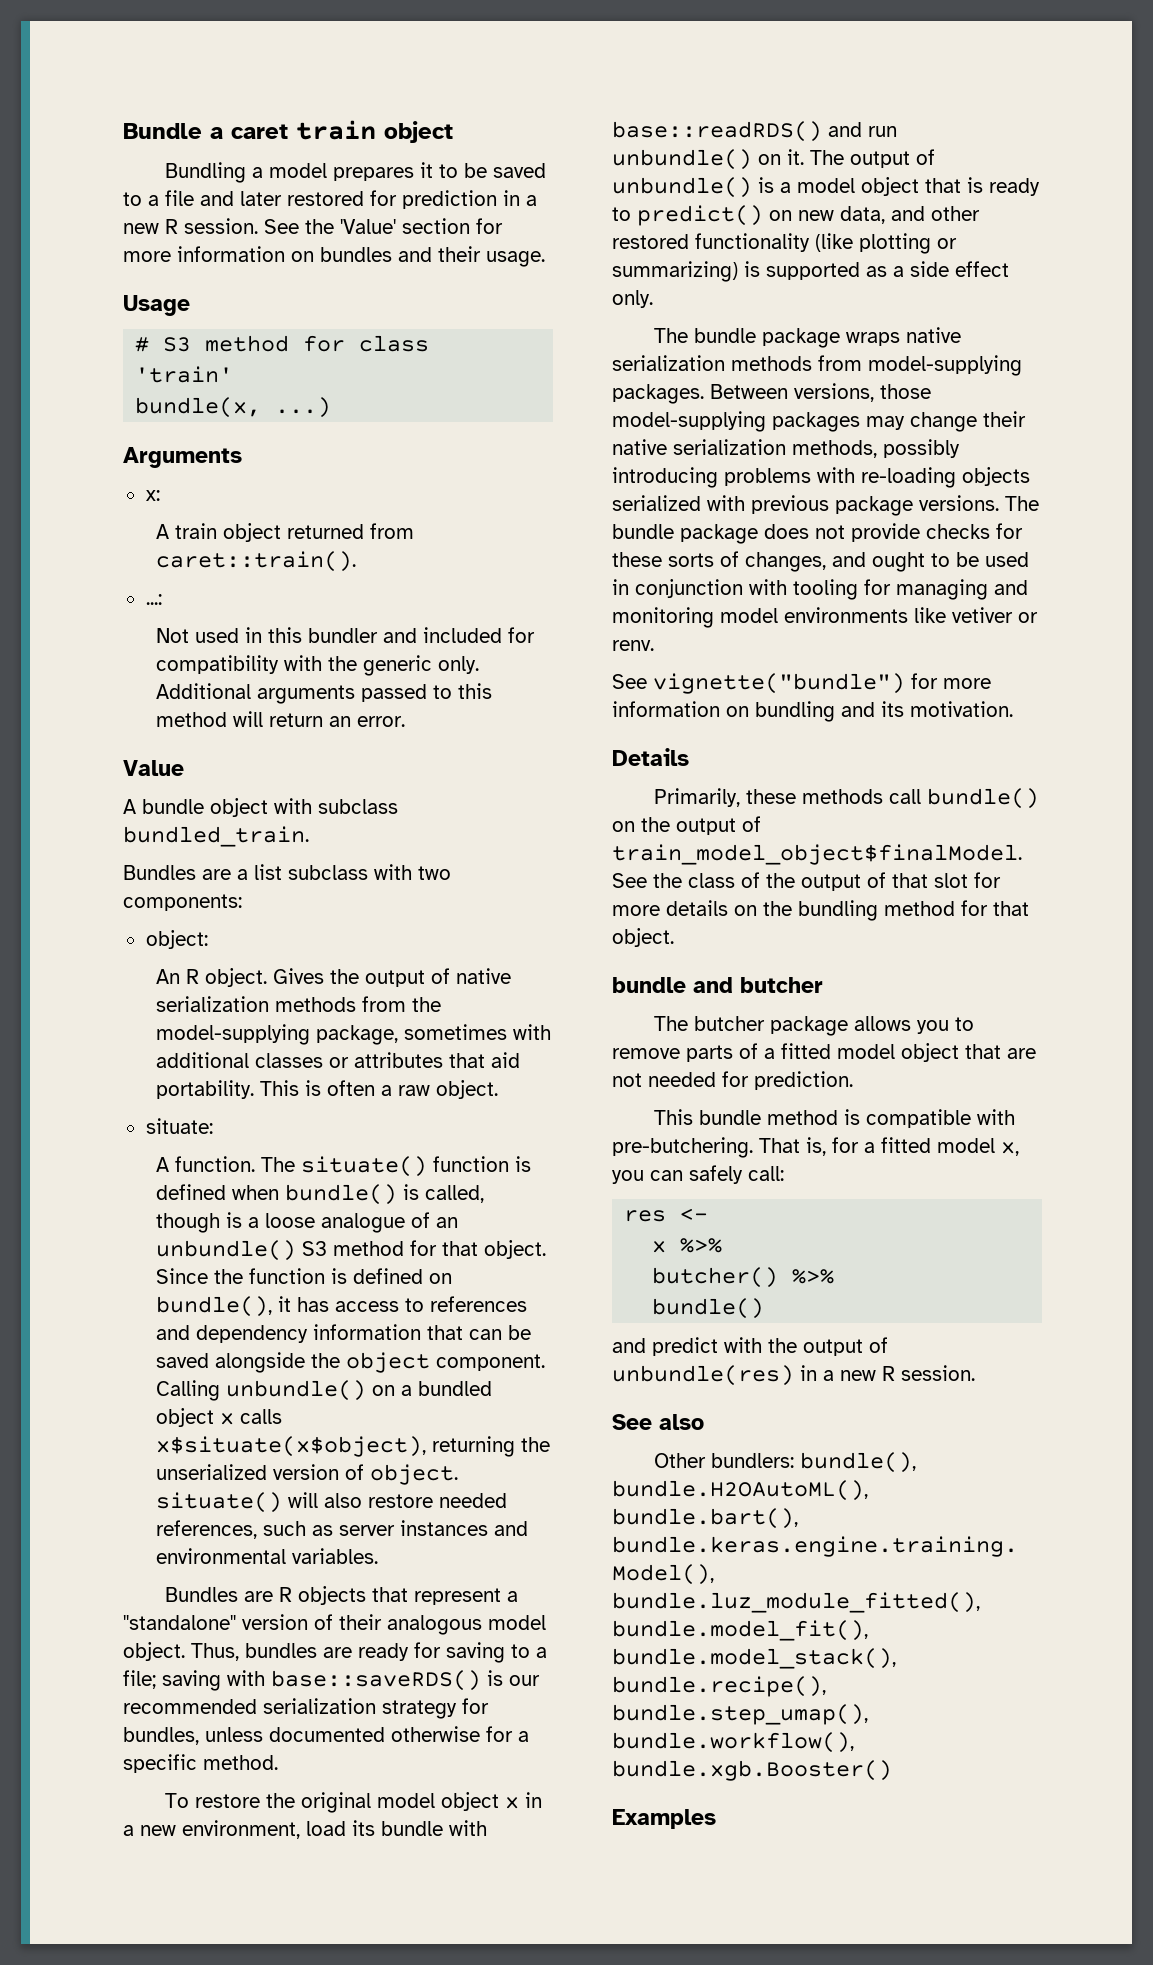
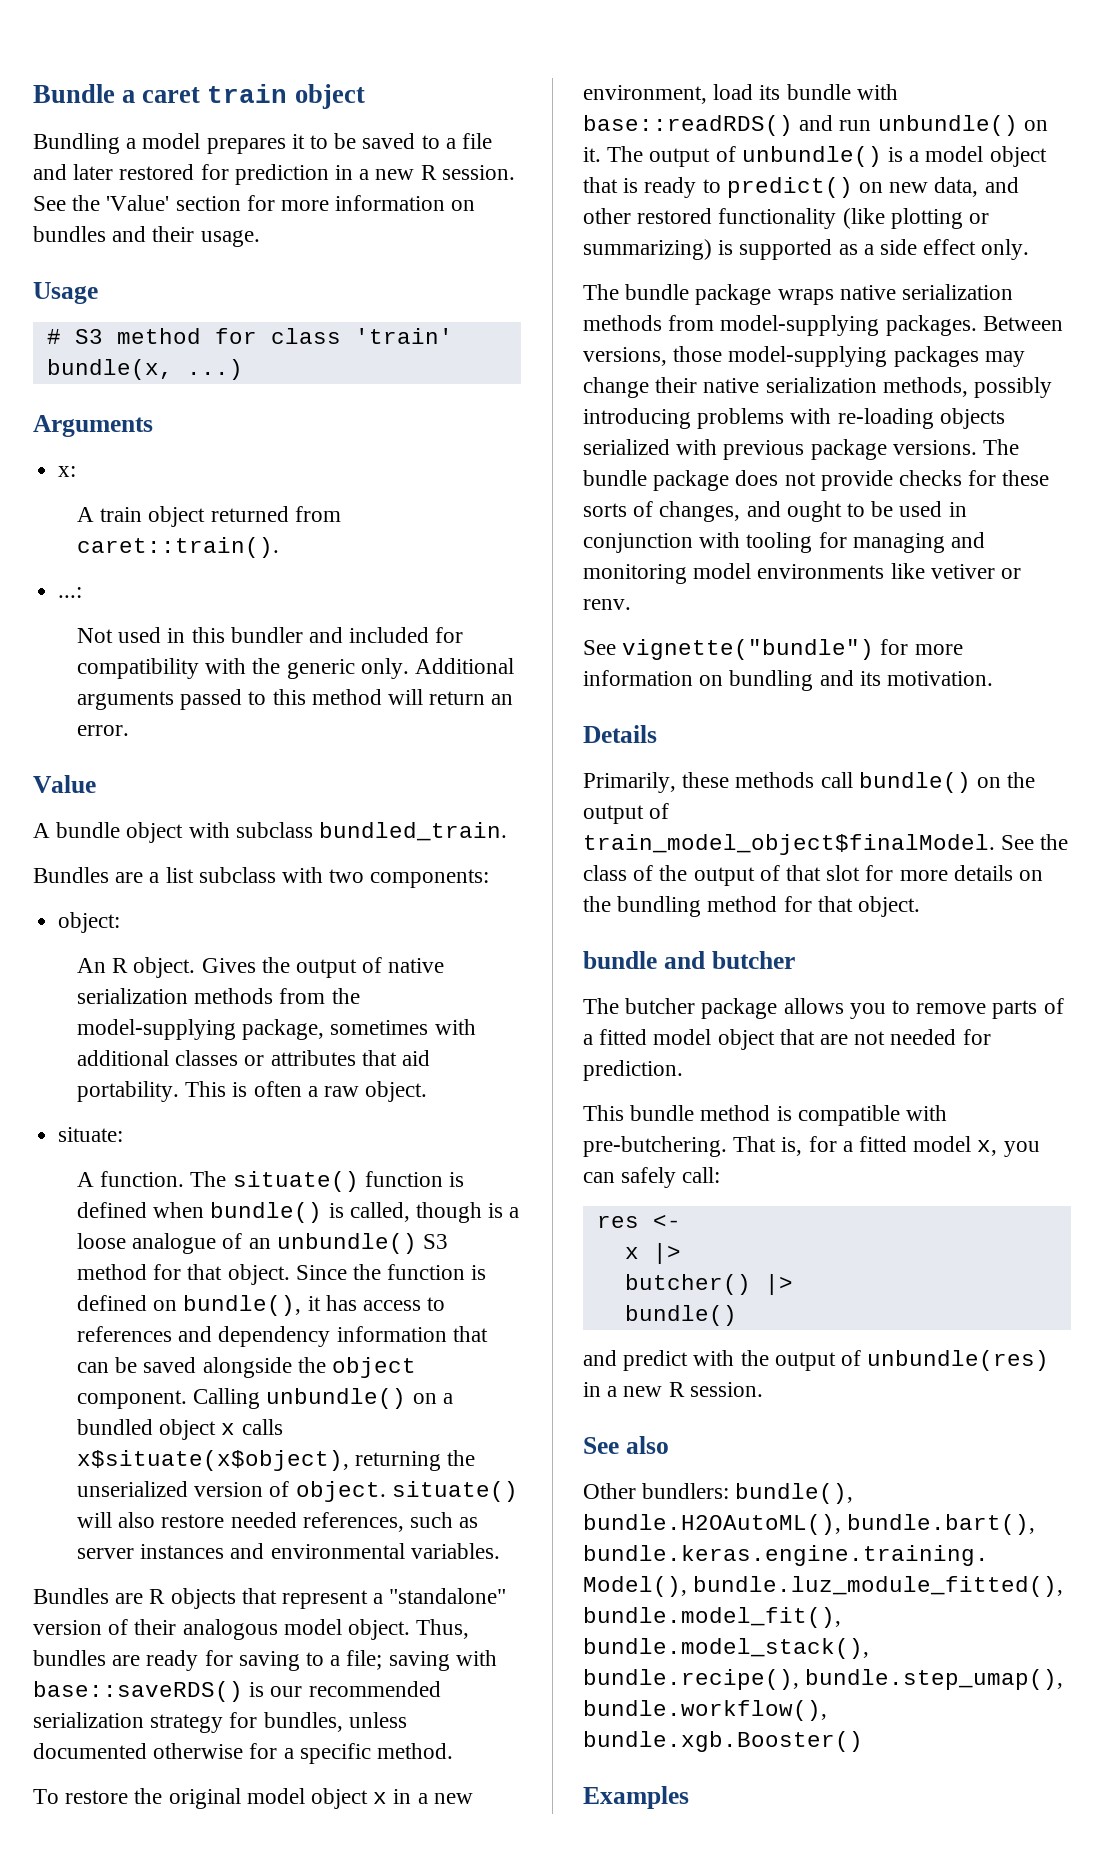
- x %>%
+ x |>
- butcher() %>%
+ butcher() |>

